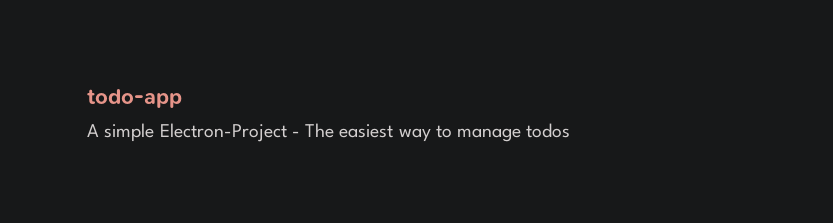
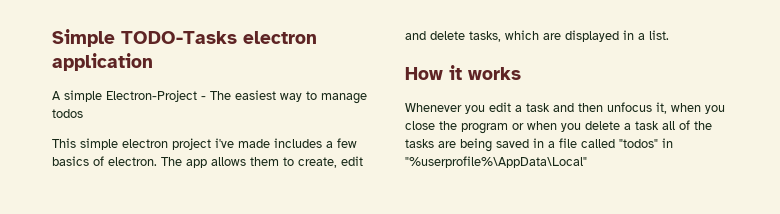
- todo-app
+ Simple TODO-Tasks electron application
+ This simple electron project i've made includes a few basics of electron. The app allows them to create, edit and delete tasks, which are displayed in a list.
+ How it works
+ Whenever you edit a task and then unfocus it, when you close the program or when you delete a task all of the tasks are being saved in a file called "todos" in "%userprofile%\AppData\Local"

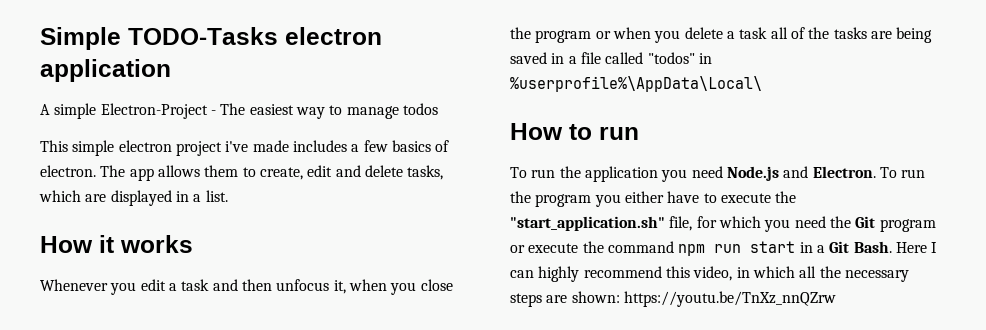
- Whenever you edit a task and then unfocus it, when you close the program or when you delete a task all of the tasks are being saved in a file called "todos" in "%userprofile%\AppData\Local"
+ Whenever you edit a task and then unfocus it, when you close the program or when you delete a task all of the tasks are being saved in a file called "todos" in %userprofile%\AppData\Local\
+ How to run
+ To run the application you need Node.js and Electron. To run the program you either have to execute the "start_application.sh" file, for which you need the Git program or execute the command npm run start in a Git Bash. Here I can highly recommend this video, in which all the necessary steps are shown: https://youtu.be/TnXz_nnQZrw

